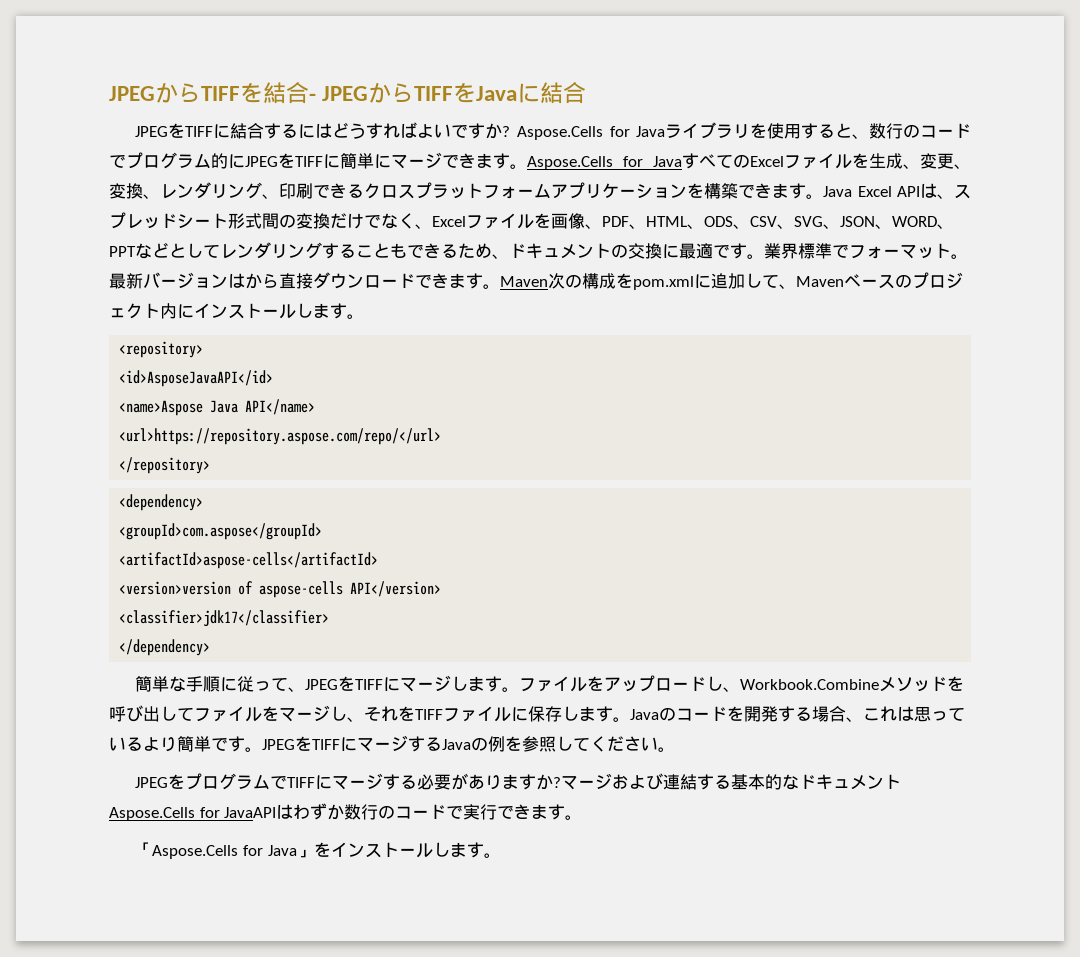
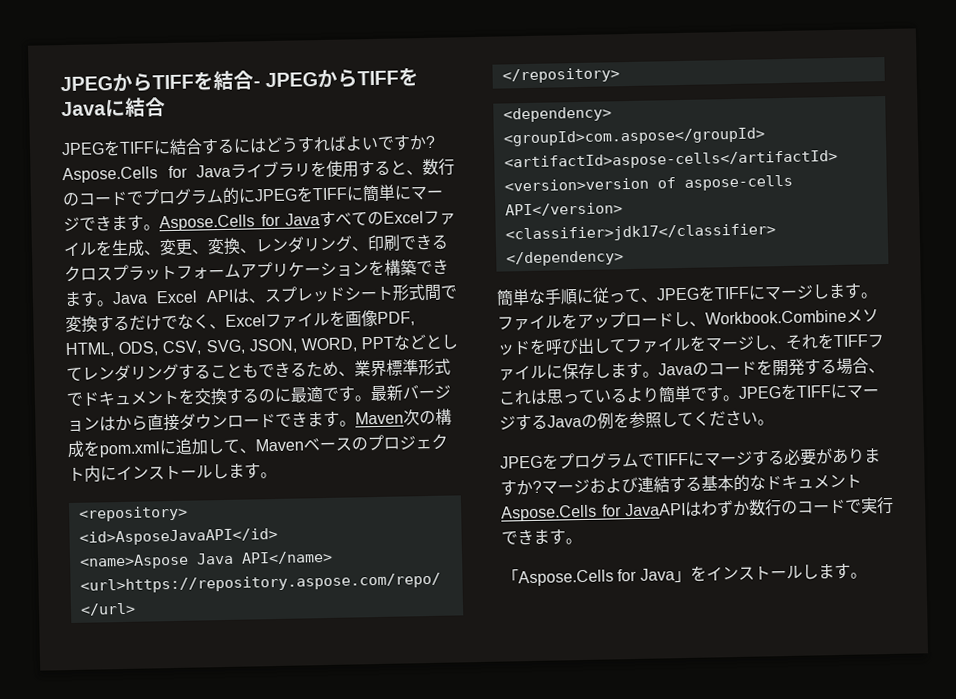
- Java Excel APIは、スプレッドシート形式間の変換だけでなく、Excelファイルを画像、PDF、HTML、ODS、CSV、SVG、JSON、WORD、PPTなどとしてレンダリングすることもできるため、ドキュメントの交換に最適です。業界標準でフォーマット。
+ Java Excel APIは、スプレッドシート形式間で変換するだけでなく、Excelファイルを画像PDF, HTML, ODS, CSV, SVG, JSON, WORD, PPTなどとしてレンダリングすることもできるため、業界標準形式でドキュメントを交換するのに最適です。

